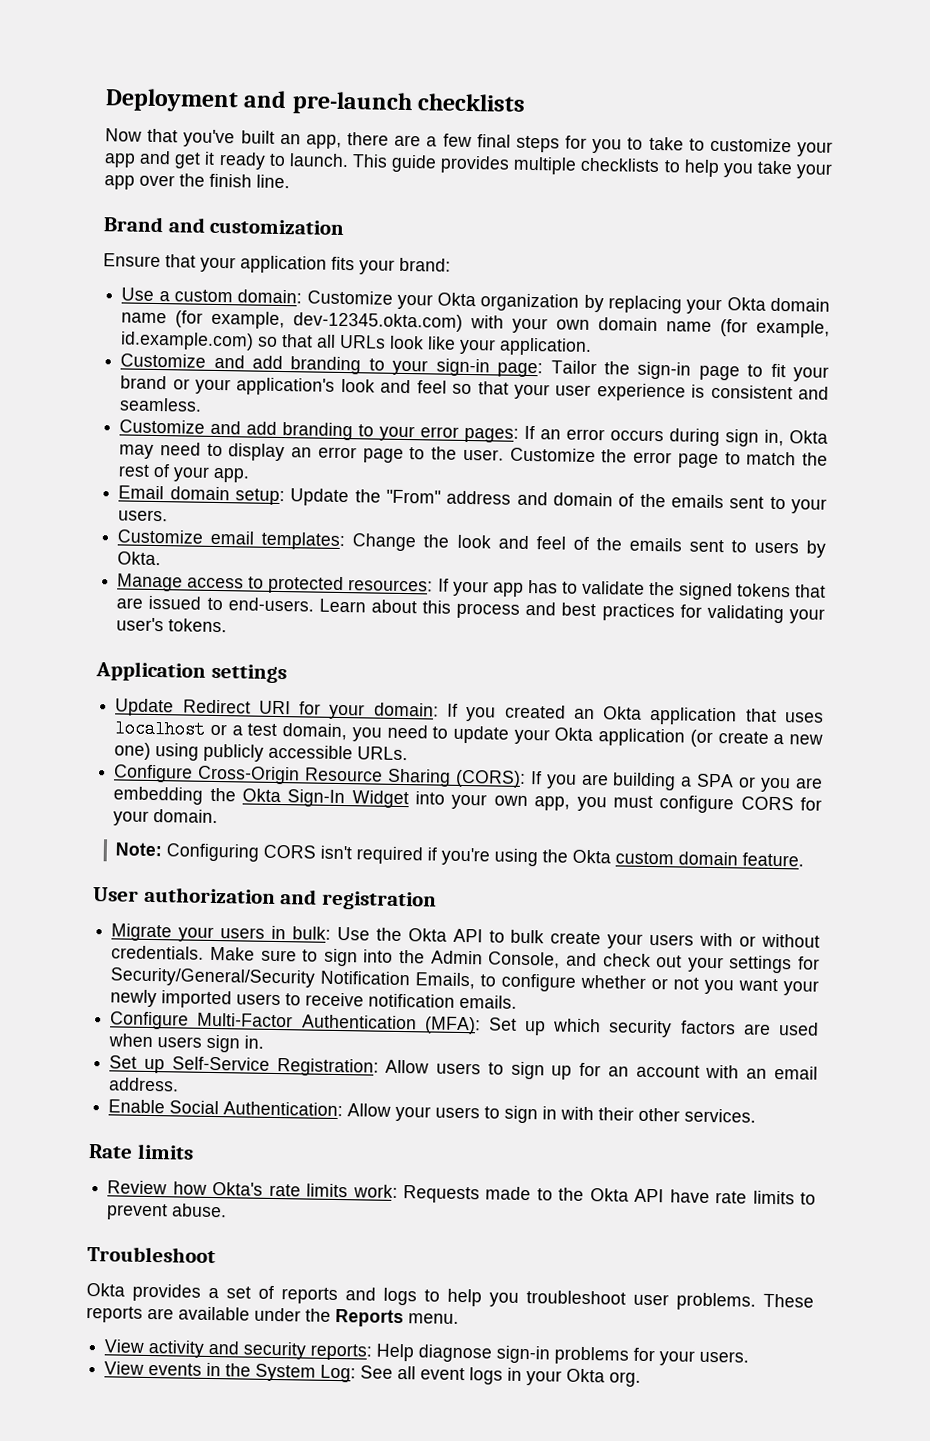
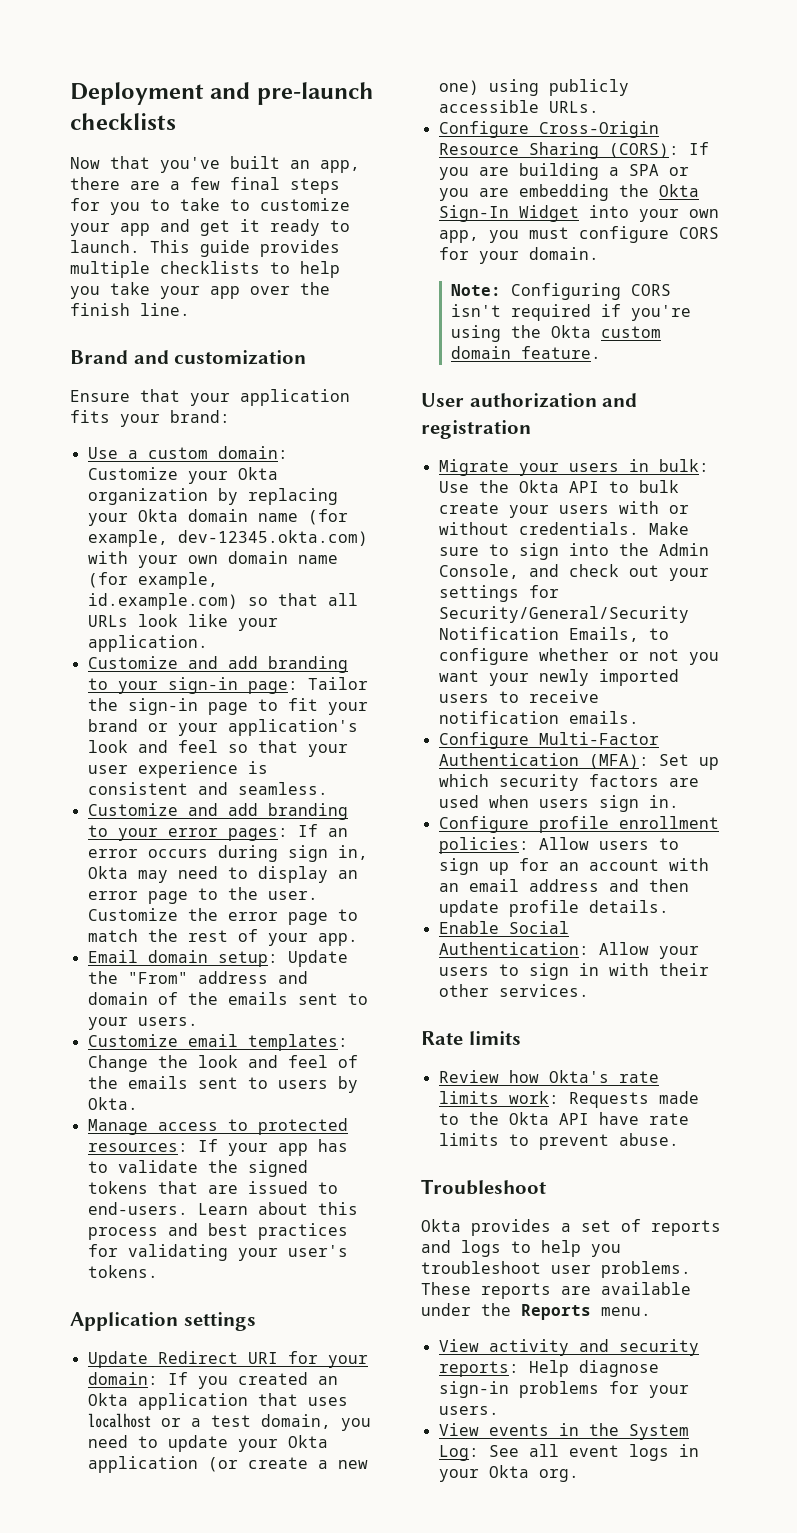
- Set up Self-Service Registration: Allow users to sign up for an account with an email address.
+ Configure profile enrollment policies: Allow users to sign up for an account with an email address and then update profile details.

